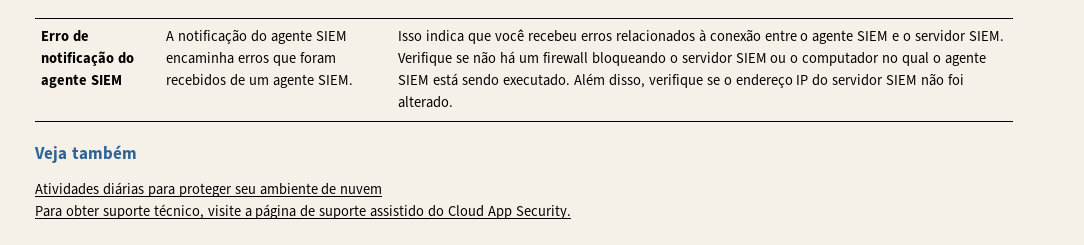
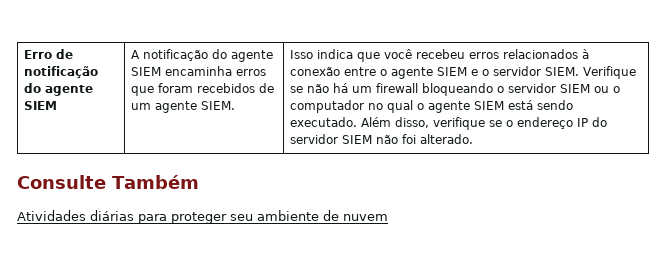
- Veja também
+ Consulte Também
- Para obter suporte técnico, visite a página de suporte assistido do Cloud App Security.

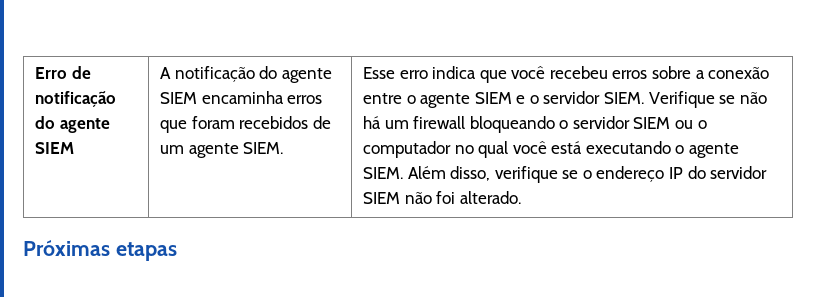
- Isso indica que você recebeu erros relacionados à conexão entre o agente SIEM e o servidor SIEM.
+ Esse erro indica que você recebeu erros sobre a conexão entre o agente SIEM e o servidor SIEM.
- Verifique se não há um firewall bloqueando o servidor SIEM ou o computador no qual o agente SIEM está sendo executado.
+ Verifique se não há um firewall bloqueando o servidor SIEM ou o computador no qual você está executando o agente SIEM.
- Consulte Também
- Atividades diárias para proteger seu ambiente de nuvem
+ Próximas etapas

